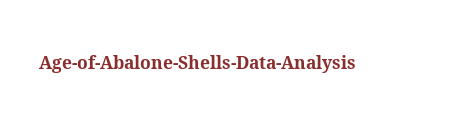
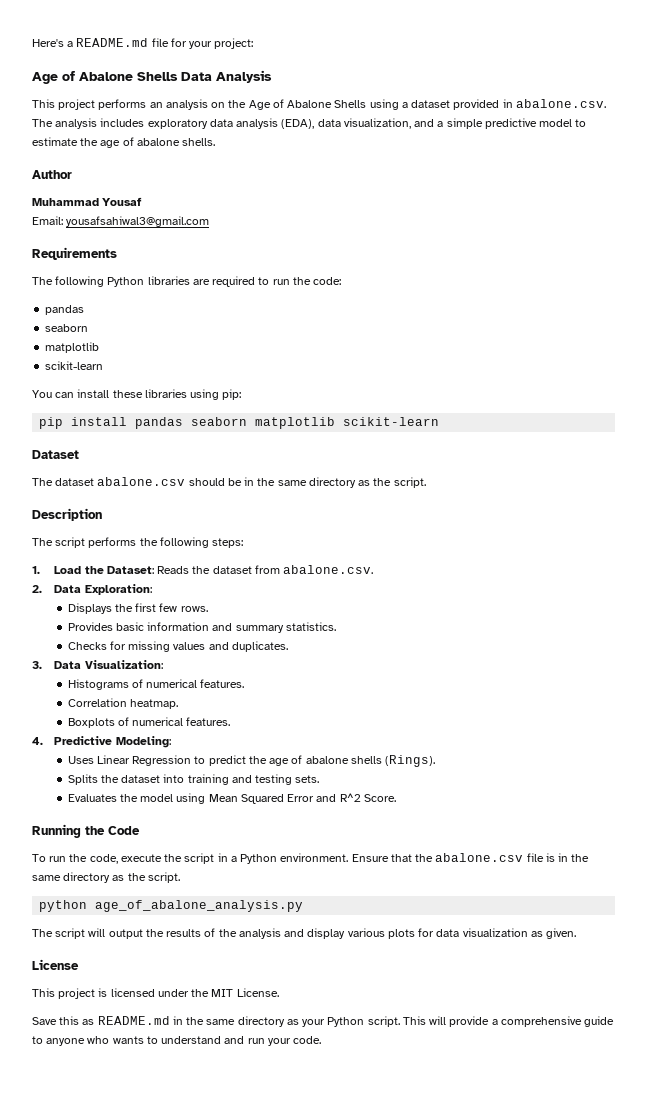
- Age-of-Abalone-Shells-Data-Analysis
+ Here's a README.md file for your project:
+ Age of Abalone Shells Data Analysis
+ This project performs an analysis on the Age of Abalone Shells using a dataset provided in abalone.csv. The analysis includes exploratory data analysis (EDA), data visualization, and a simple predictive model to estimate the age of abalone shells.
+ Author
+ Muhammad Yousaf
+ Email: yousafsahiwal3@gmail.com
+ Requirements
+ The following Python libraries are required to run the code:
+ pandas
+ seaborn
+ matplotlib
+ scikit-learn
+ You can install these libraries using pip:
+ pip install pandas seaborn matplotlib scikit-learn
+ Dataset
+ The dataset abalone.csv should be in the same directory as the script.
+ Description
+ The script performs the following steps:
+ 1. Load the Dataset: Reads the dataset from abalone.csv.
+ 2. Data Exploration:
+ Displays the first few rows.
+ Provides basic information and summary statistics.
+ Checks for missing values and duplicates.
+ 3. Data Visualization:
+ Histograms of numerical features.
+ Correlation heatmap.
+ Boxplots of numerical features.
+ 4. Predictive Modeling:
+ Uses Linear Regression to predict the age of abalone shells (Rings).
+ Splits the dataset into training and testing sets.
+ Evaluates the model using Mean Squared Error and R^2 Score.
+ Running the Code
+ To run the code, execute the script in a Python environment. Ensure that the abalone.csv file is in the same directory as the script.
+ python age_of_abalone_analysis.py
+ The script will output the results of the analysis and display various plots for data visualization as given.
+ License
+ This project is licensed under the MIT License.
+ Save this as README.md in the same directory as your Python script. This will provide a comprehensive guide to anyone who wants to understand and run your code.

